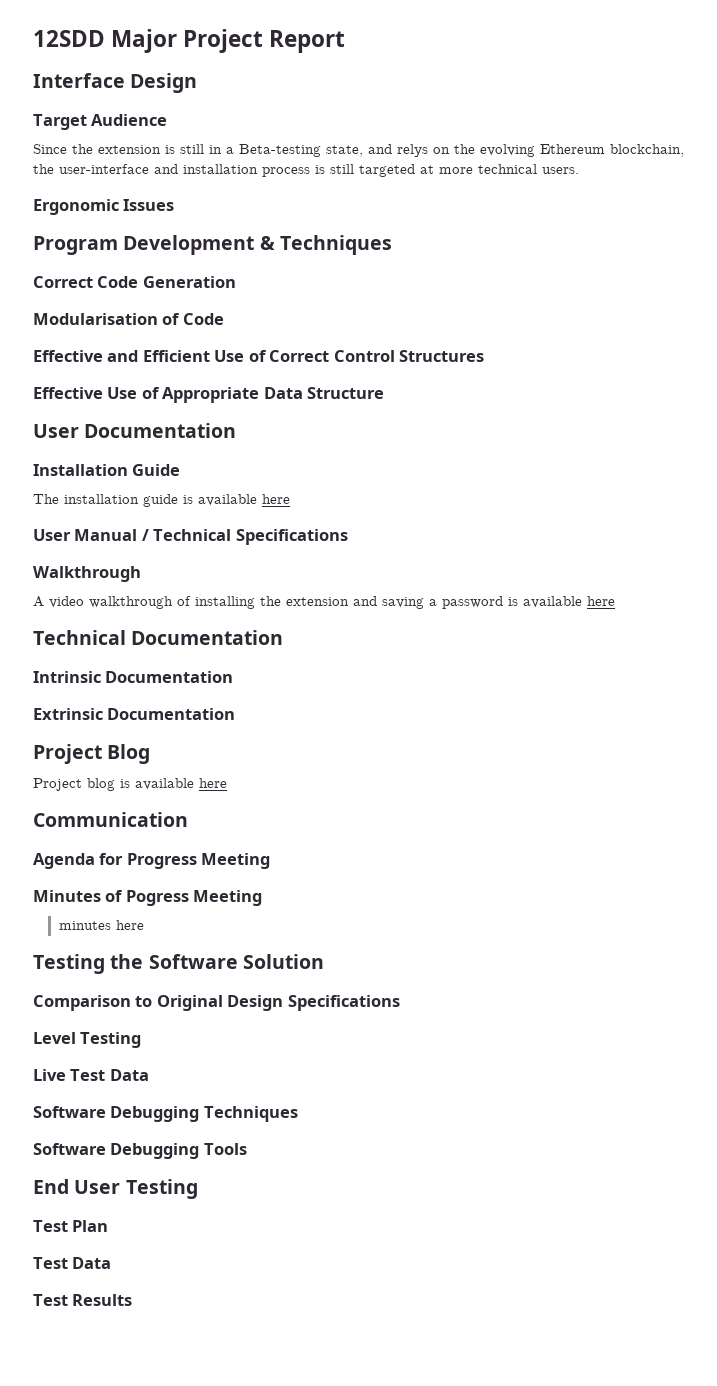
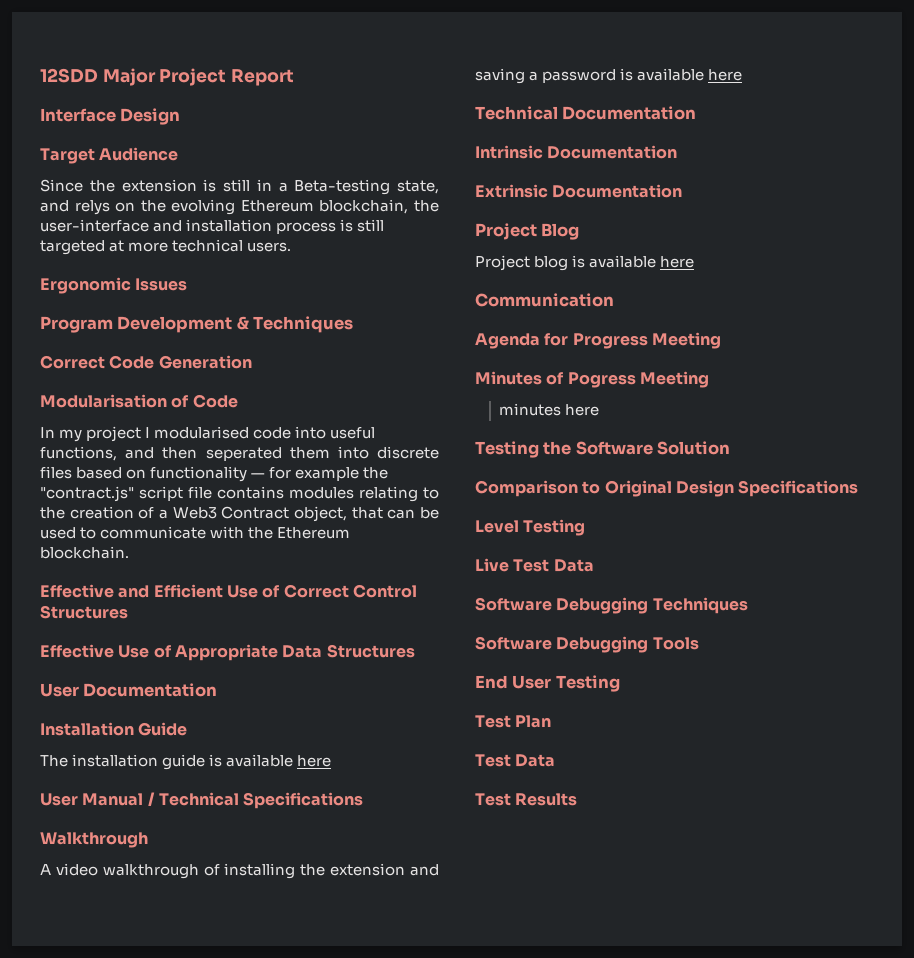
+ In my project I modularised code into useful functions, and then seperated them into discrete files based on functionality — for example the "contract.js" script file contains modules relating to the creation of a Web3 Contract object, that can be used to communicate with the Ethereum blockchain.
- Effective Use of Appropriate Data Structure
+ Effective Use of Appropriate Data Structures

